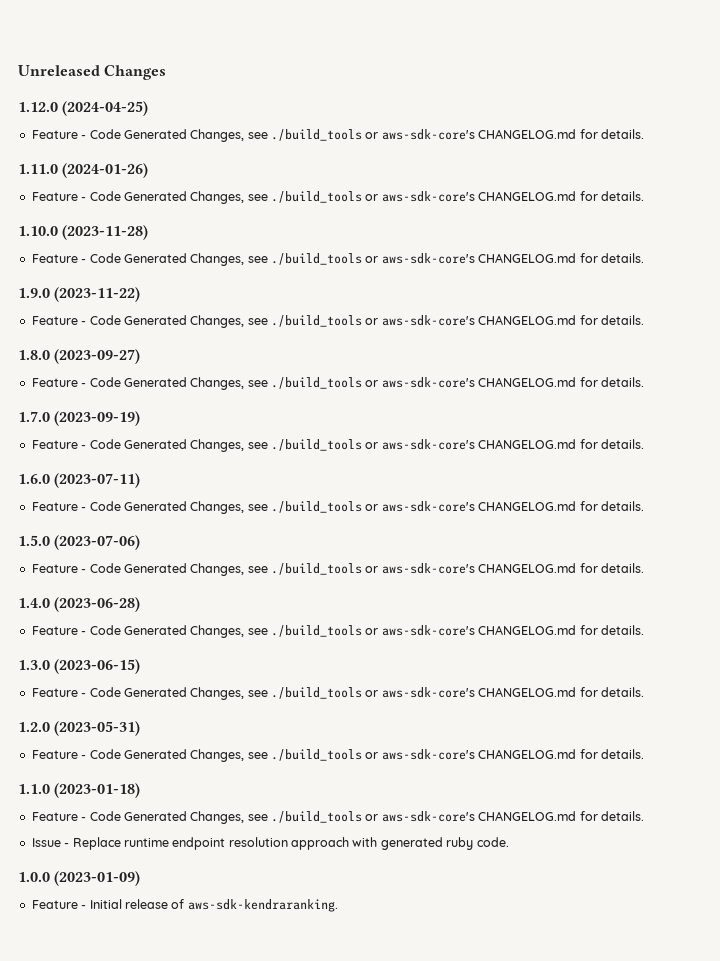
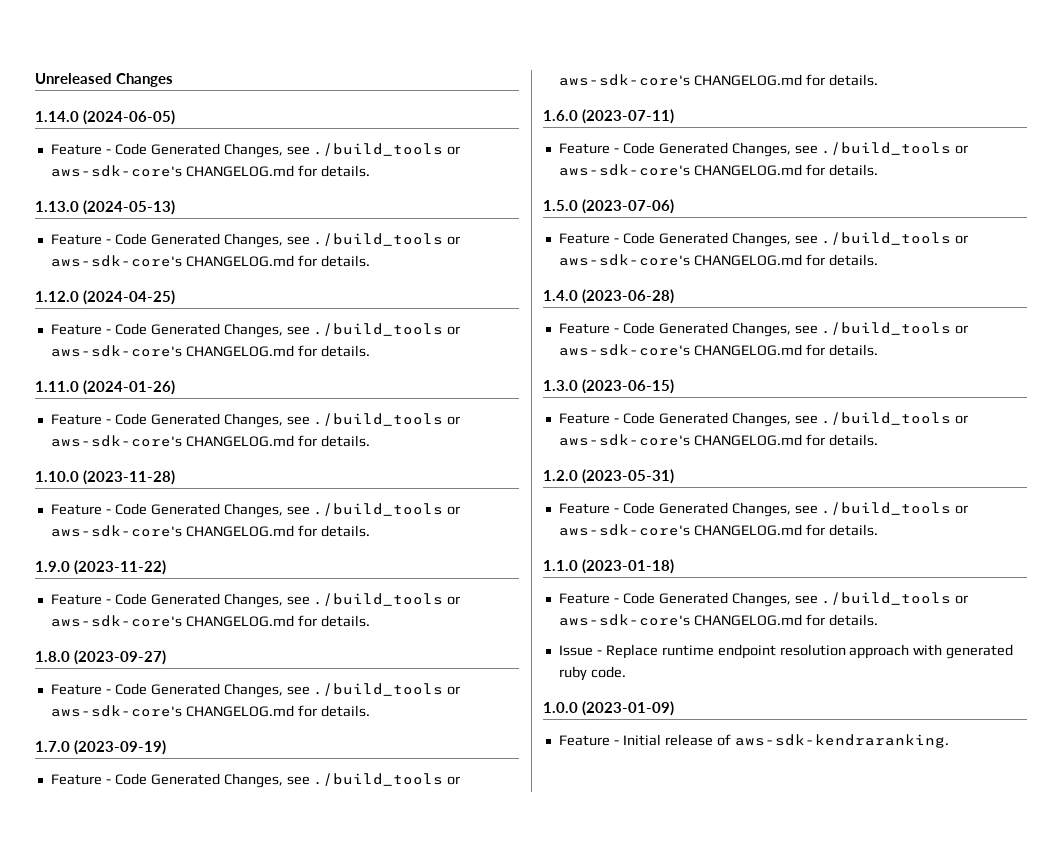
+ 1.14.0 (2024-06-05)
+ Feature - Code Generated Changes, see ./build_tools or aws-sdk-core's CHANGELOG.md for details.
+ 1.13.0 (2024-05-13)
+ Feature - Code Generated Changes, see ./build_tools or aws-sdk-core's CHANGELOG.md for details.

